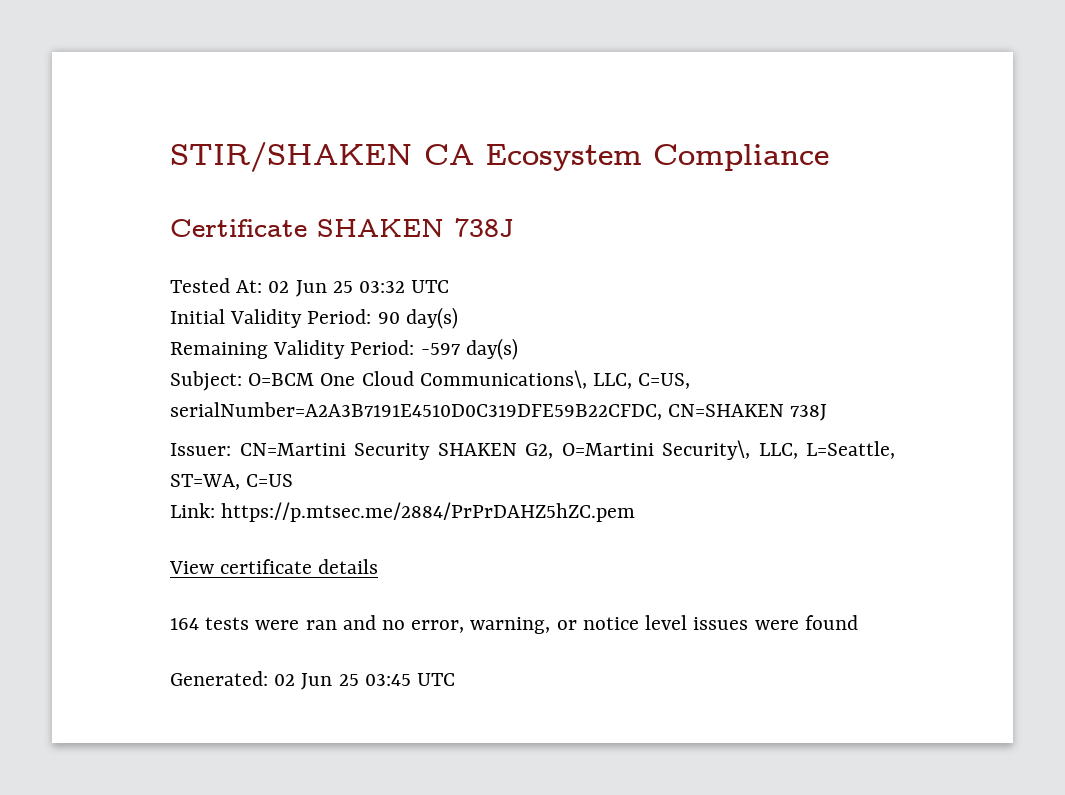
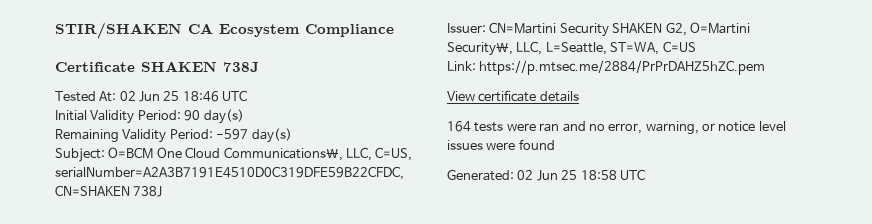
- Tested At: 02 Jun 25 03:32 UTC
+ Tested At: 02 Jun 25 18:46 UTC
- Generated: 02 Jun 25 03:45 UTC
+ Generated: 02 Jun 25 18:58 UTC

